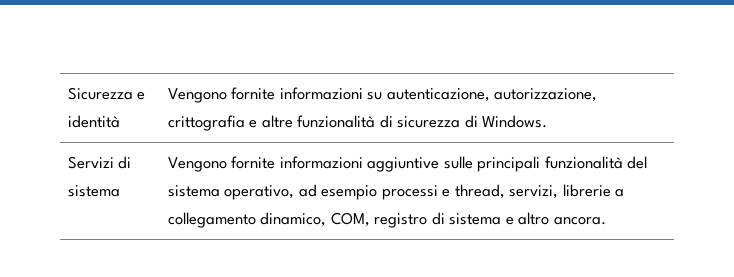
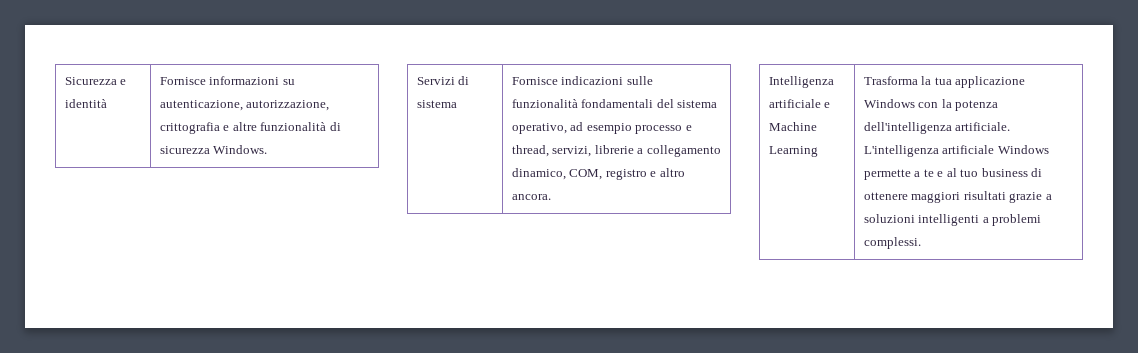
- Sicurezza e identità | Vengono fornite informazioni su autenticazione, autorizzazione, crittografia e altre funzionalità di sicurezza di Windows.
+ Sicurezza e identità | Fornisce informazioni su autenticazione, autorizzazione, crittografia e altre funzionalità di sicurezza Windows.
- Servizi di sistema | Vengono fornite informazioni aggiuntive sulle principali funzionalità del sistema operativo, ad esempio processi e thread, servizi, librerie a collegamento dinamico, COM, registro di sistema e altro ancora.
+ Servizi di sistema | Fornisce indicazioni sulle funzionalità fondamentali del sistema operativo, ad esempio processo e thread, servizi, librerie a collegamento dinamico, COM, registro e altro ancora.
+ Intelligenza artificiale e Machine Learning | Trasforma la tua applicazione Windows con la potenza dell'intelligenza artificiale. L'intelligenza artificiale Windows permette a te e al tuo business di ottenere maggiori risultati grazie a soluzioni intelligenti a problemi complessi.

